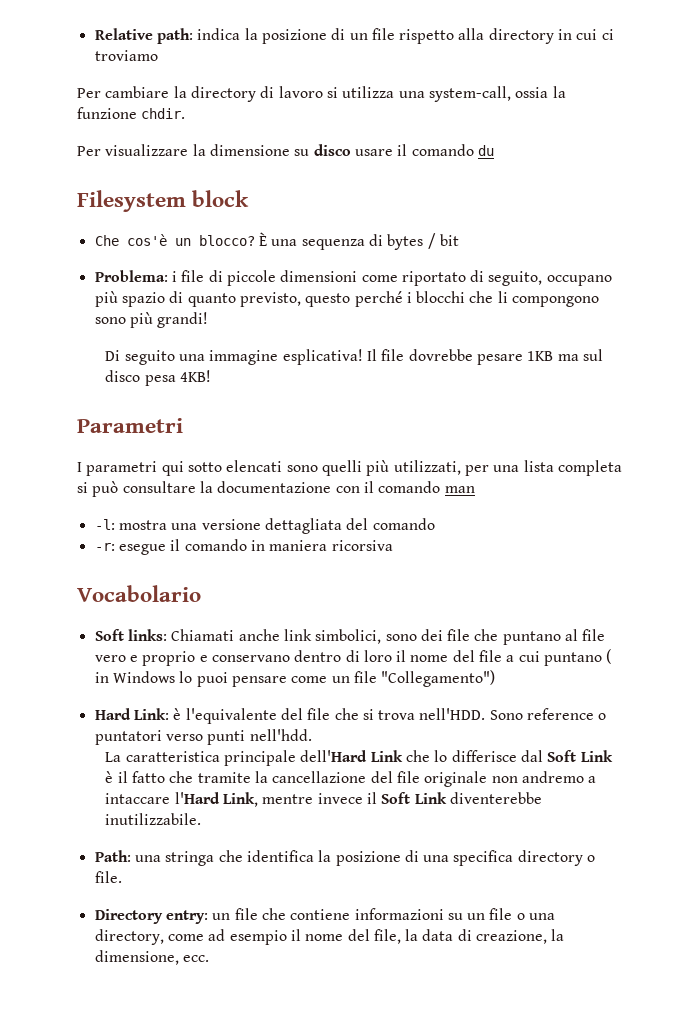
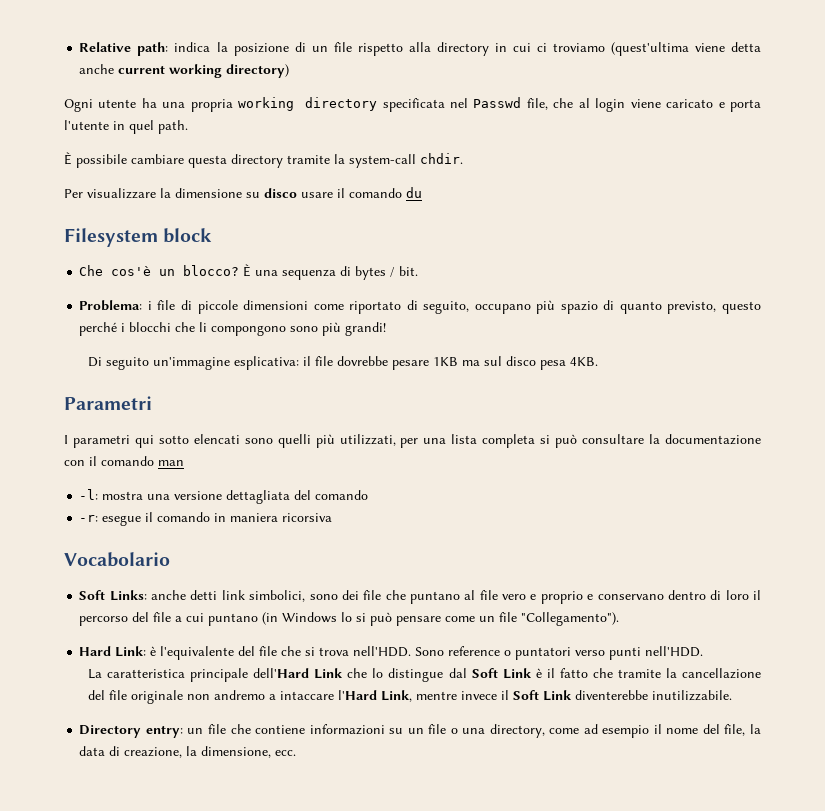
- Relative path: indica la posizione di un file rispetto alla directory in cui ci troviamo
- Per cambiare la directory di lavoro si utilizza una system-call, ossia la funzione chdir.
+ Relative path: indica la posizione di un file rispetto alla directory in cui ci troviamo (quest'ultima viene detta anche current working directory)
+ Ogni utente ha una propria working directory specificata nel Passwd file, che al login viene caricato e porta l'utente in quel path.
+ È possibile cambiare questa directory tramite la system-call chdir.
- È una sequenza di bytes / bit
+ È una sequenza di bytes / bit.
- Di seguito una immagine esplicativa! Il file dovrebbe pesare 1KB ma sul disco pesa 4KB!
+ Di seguito un'immagine esplicativa: il file dovrebbe pesare 1KB ma sul disco pesa 4KB.
- Soft links: Chiamati anche link simbolici, sono dei file che puntano al file vero e proprio e conservano dentro di loro il nome del file a cui puntano ( in Windows lo puoi pensare come un file "Collegamento")
+ Soft Links: anche detti link simbolici, sono dei file che puntano al file vero e proprio e conservano dentro di loro il percorso del file a cui puntano (in Windows lo si può pensare come un file "Collegamento").
- Sono reference o puntatori verso punti nell'hdd.
+ Sono reference o puntatori verso punti nell'HDD.
- La caratteristica principale dell'Hard Link che lo differisce dal Soft Link è il fatto che tramite la cancellazione del file originale non andremo a intaccare l'Hard Link, mentre invece il Soft Link diventerebbe inutilizzabile.
+ La caratteristica principale dell'Hard Link che lo distingue dal Soft Link è il fatto che tramite la cancellazione del file originale non andremo a intaccare l'Hard Link, mentre invece il Soft Link diventerebbe inutilizzabile.
- Path: una stringa che identifica la posizione di una specifica directory o file.

